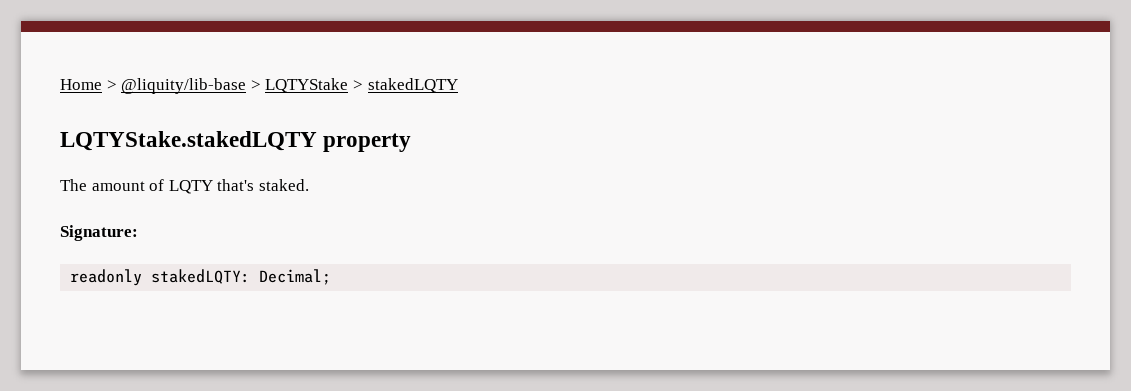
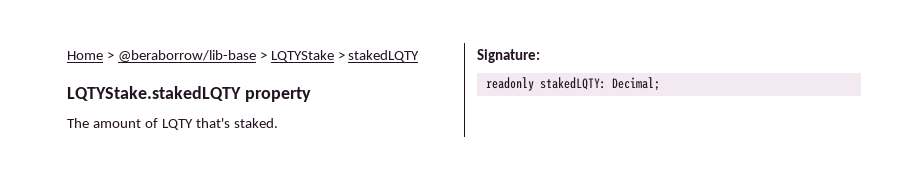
- Home > @liquity/lib-base > LQTYStake > stakedLQTY
+ Home > @beraborrow/lib-base > LQTYStake > stakedLQTY

